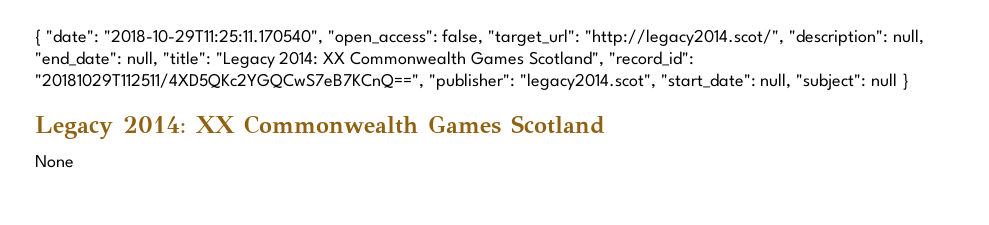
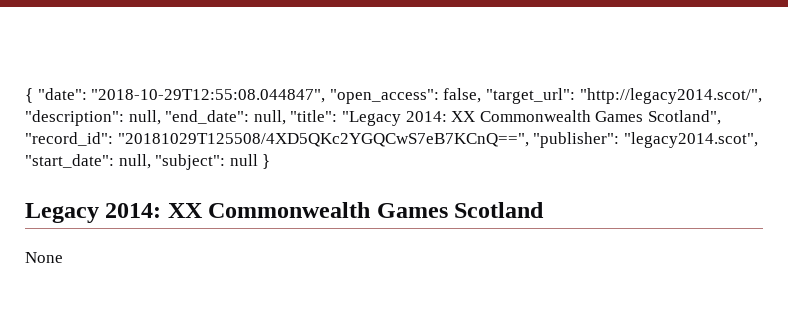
- { "date": "2018-10-29T11:25:11.170540", "open_access": false, "target_url": "http://legacy2014.scot/", "description": null, "end_date": null, "title": "Legacy 2014: XX Commonwealth Games Scotland", "record_id": "20181029T112511/4XD5QKc2YGQCwS7eB7KCnQ==", "publisher": "legacy2014.scot", "start_date": null, "subject": null }
+ { "date": "2018-10-29T12:55:08.044847", "open_access": false, "target_url": "http://legacy2014.scot/", "description": null, "end_date": null, "title": "Legacy 2014: XX Commonwealth Games Scotland", "record_id": "20181029T125508/4XD5QKc2YGQCwS7eB7KCnQ==", "publisher": "legacy2014.scot", "start_date": null, "subject": null }

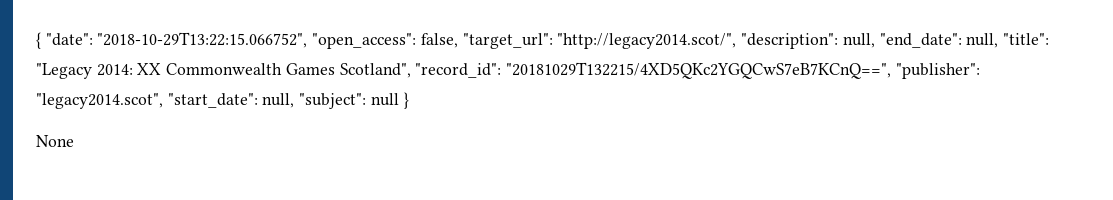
- { "date": "2018-10-29T12:55:08.044847", "open_access": false, "target_url": "http://legacy2014.scot/", "description": null, "end_date": null, "title": "Legacy 2014: XX Commonwealth Games Scotland", "record_id": "20181029T125508/4XD5QKc2YGQCwS7eB7KCnQ==", "publisher": "legacy2014.scot", "start_date": null, "subject": null }
+ { "date": "2018-10-29T13:22:15.066752", "open_access": false, "target_url": "http://legacy2014.scot/", "description": null, "end_date": null, "title": "Legacy 2014: XX Commonwealth Games Scotland", "record_id": "20181029T132215/4XD5QKc2YGQCwS7eB7KCnQ==", "publisher": "legacy2014.scot", "start_date": null, "subject": null }
- Legacy 2014: XX Commonwealth Games Scotland

